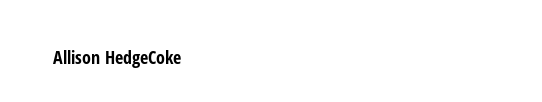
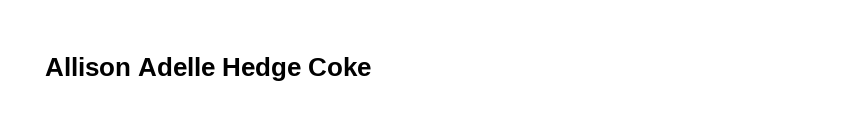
- Allison HedgeCoke
+ Allison Adelle Hedge Coke

